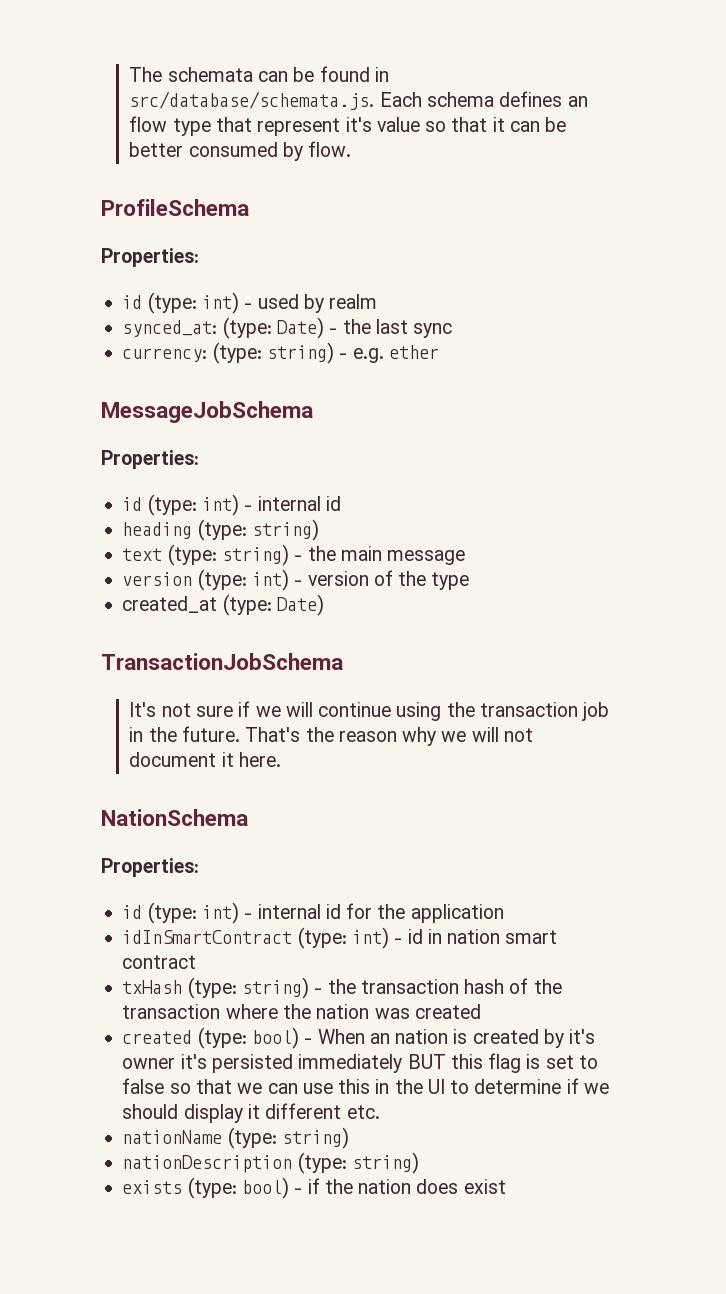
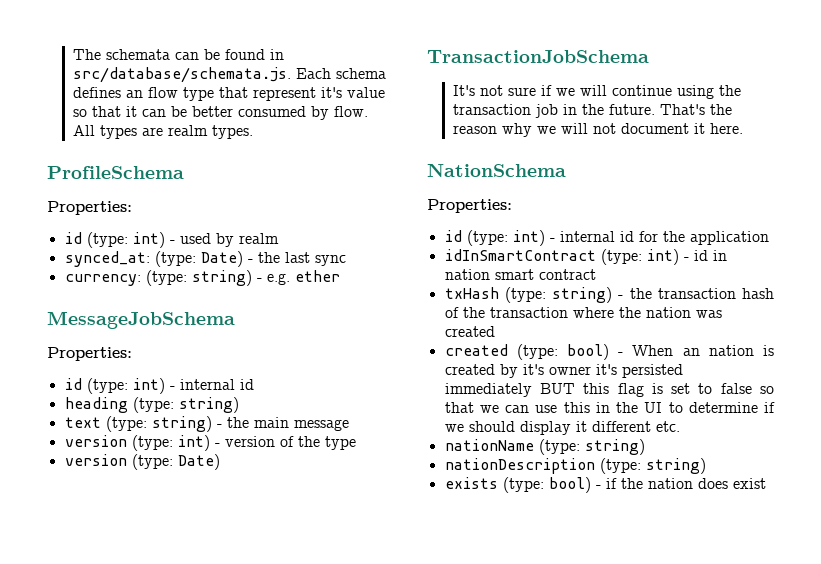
+ All types are realm types.
- created_at (type: Date)
+ version (type: Date)

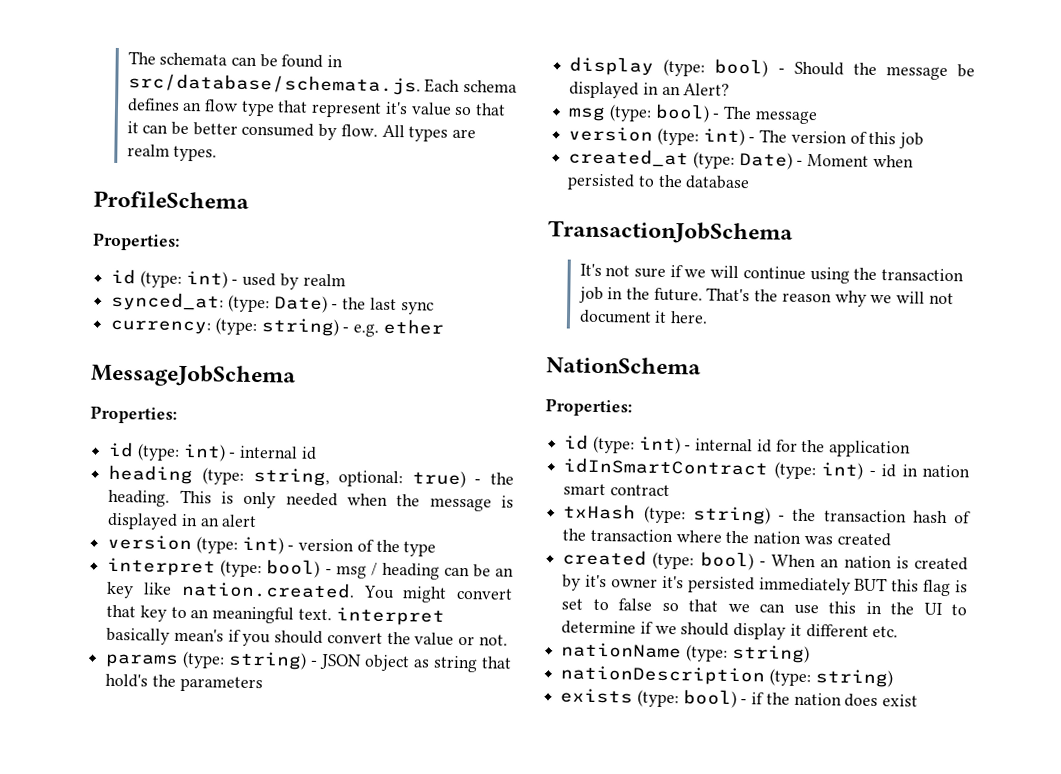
- heading (type: string)
- text (type: string) - the main message
+ heading (type: string, optional: true) - the heading. This is only needed when the message is displayed in an alert
- version (type: Date)
+ interpret (type: bool) - msg / heading can be an key like nation.created. You might convert that key to an meaningful text. interpret basically mean's if you should convert the value or not.
+ params (type: string) - JSON object as string that hold's the parameters
+ display (type: bool) - Should the message be displayed in an Alert?
+ msg (type: bool) - The message
+ version (type: int) - The version of this job
+ created_at (type: Date) - Moment when persisted to the database

